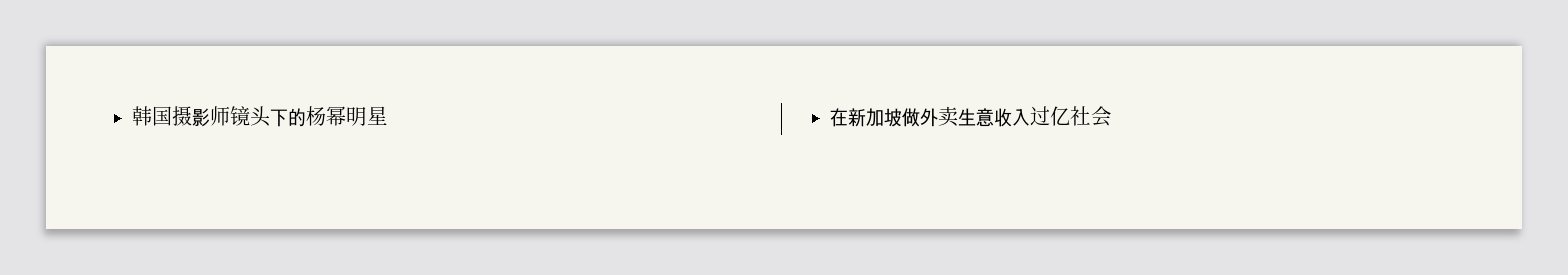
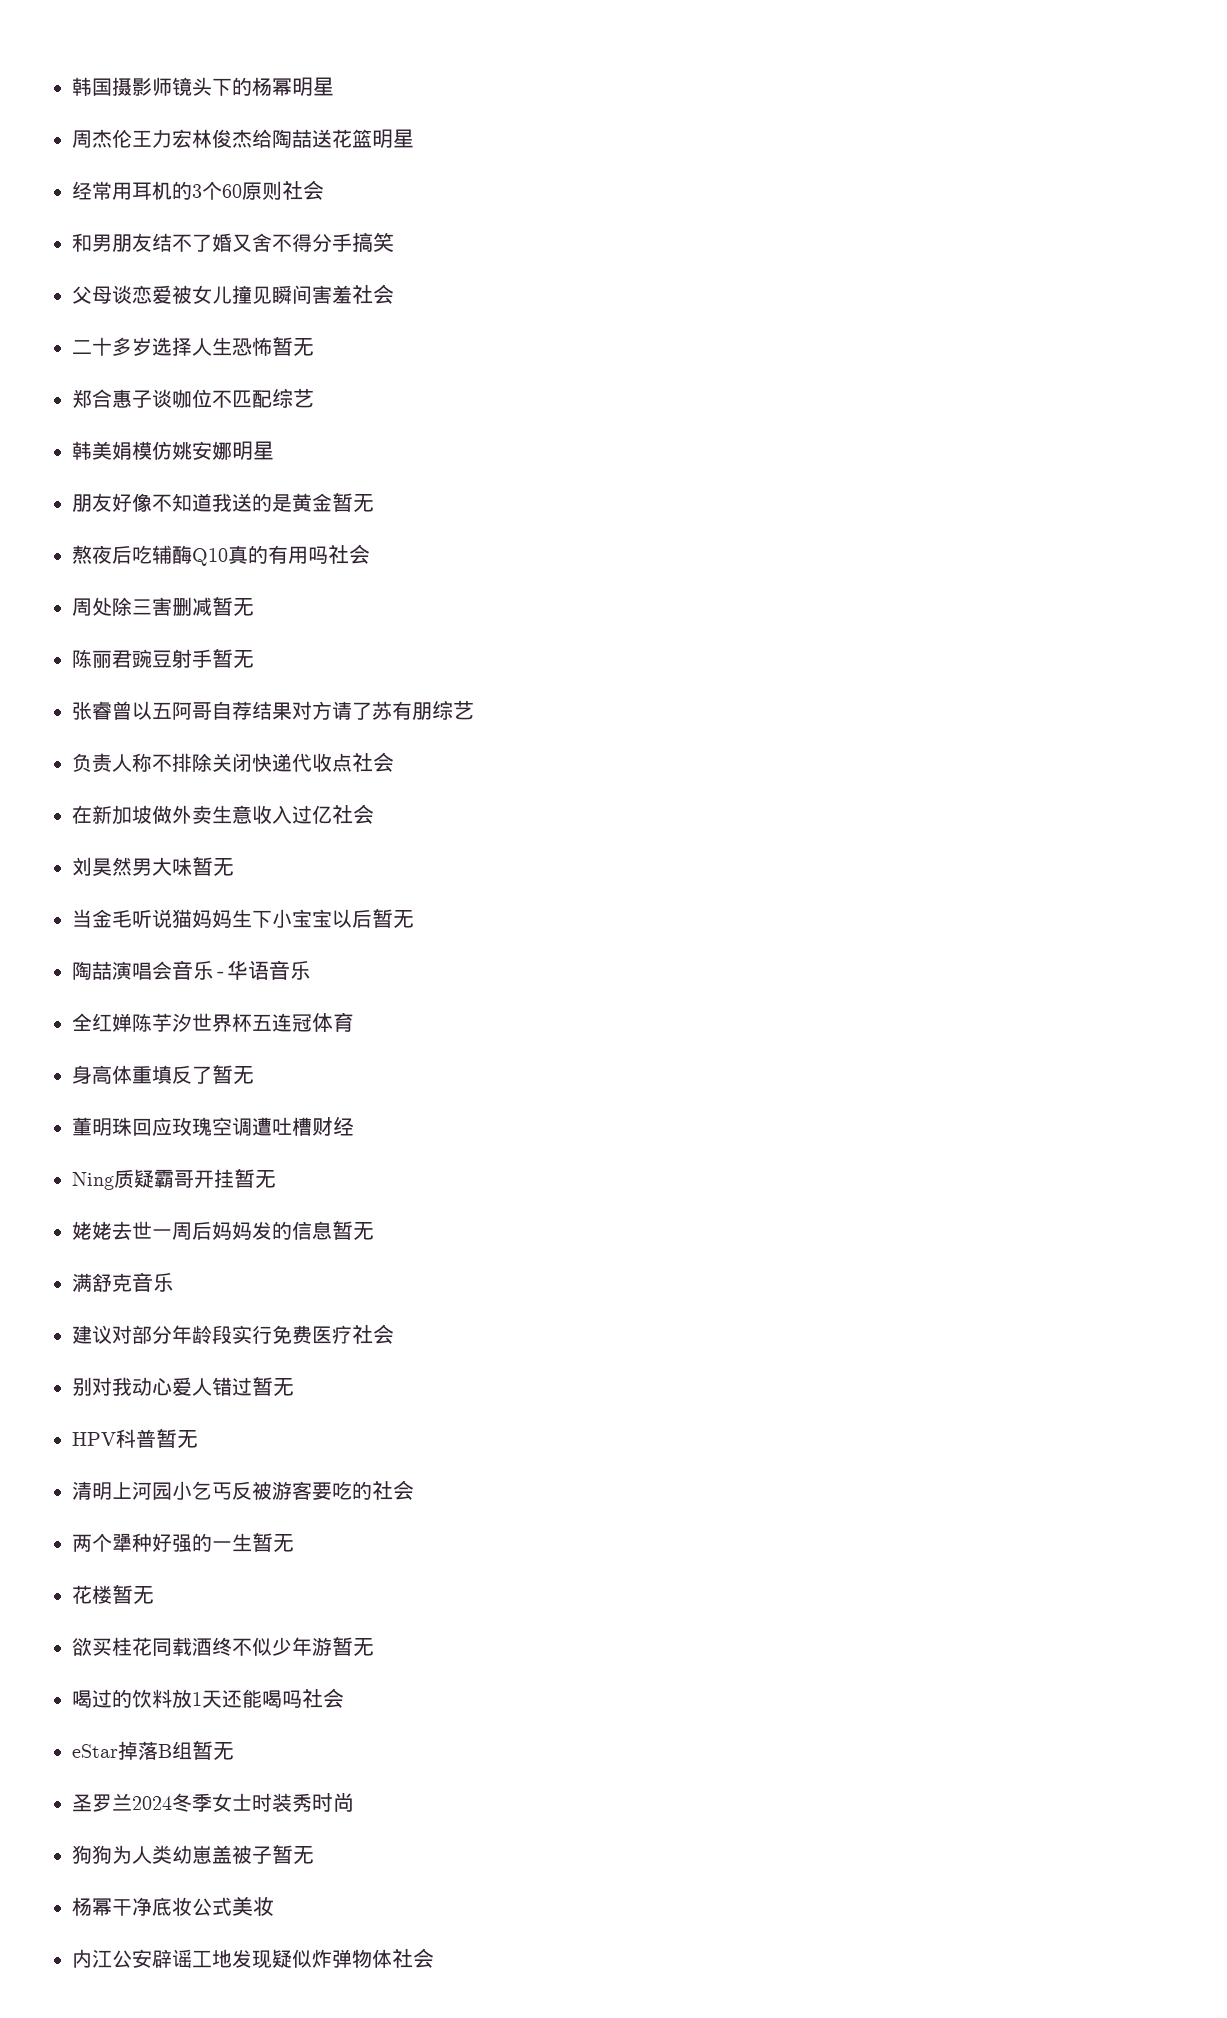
+ 周杰伦王力宏林俊杰给陶喆送花篮明星
+ 经常用耳机的3个60原则社会
+ 和男朋友结不了婚又舍不得分手搞笑
+ 父母谈恋爱被女儿撞见瞬间害羞社会
+ 二十多岁选择人生恐怖暂无
+ 郑合惠子谈咖位不匹配综艺
+ 韩美娟模仿姚安娜明星
+ 朋友好像不知道我送的是黄金暂无
+ 熬夜后吃辅酶Q10真的有用吗社会
+ 周处除三害删减暂无
+ 陈丽君豌豆射手暂无
+ 张睿曾以五阿哥自荐结果对方请了苏有朋综艺
+ 负责人称不排除关闭快递代收点社会
+ 刘昊然男大味暂无
+ 当金毛听说猫妈妈生下小宝宝以后暂无
+ 陶喆演唱会音乐-华语音乐
+ 全红婵陈芋汐世界杯五连冠体育
+ 身高体重填反了暂无
+ 董明珠回应玫瑰空调遭吐槽财经
+ Ning质疑霸哥开挂暂无
+ 姥姥去世一周后妈妈发的信息暂无
+ 满舒克音乐
+ 建议对部分年龄段实行免费医疗社会
+ 别对我动心爱人错过暂无
+ HPV科普暂无
+ 清明上河园小乞丐反被游客要吃的社会
+ 两个犟种好强的一生暂无
+ 花楼暂无
+ 欲买桂花同载酒终不似少年游暂无
+ 喝过的饮料放1天还能喝吗社会
+ eStar掉落B组暂无
+ 圣罗兰2024冬季女士时装秀时尚
+ 狗狗为人类幼崽盖被子暂无
+ 杨幂干净底妆公式美妆
+ 内江公安辟谣工地发现疑似炸弹物体社会

